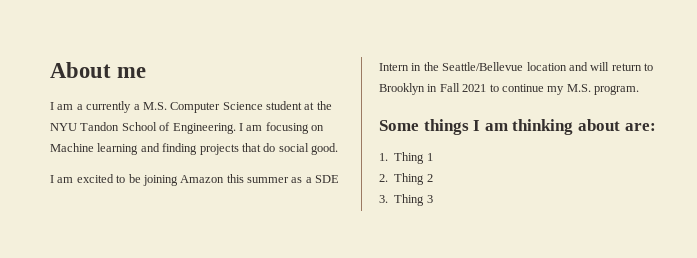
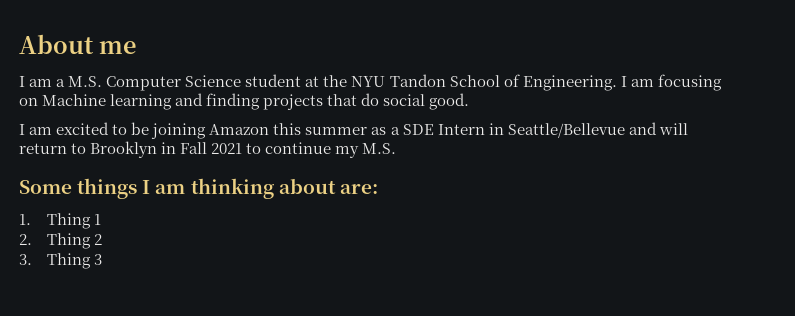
- I am a currently a M.S. Computer Science student at the NYU Tandon School of Engineering.
+ I am a M.S. Computer Science student at the NYU Tandon School of Engineering.
- I am excited to be joining Amazon this summer as a SDE Intern in the Seattle/Bellevue location and will return to Brooklyn in Fall 2021 to continue my M.S. program.
+ I am excited to be joining Amazon this summer as a SDE Intern in Seattle/Bellevue and will return to Brooklyn in Fall 2021 to continue my M.S.

